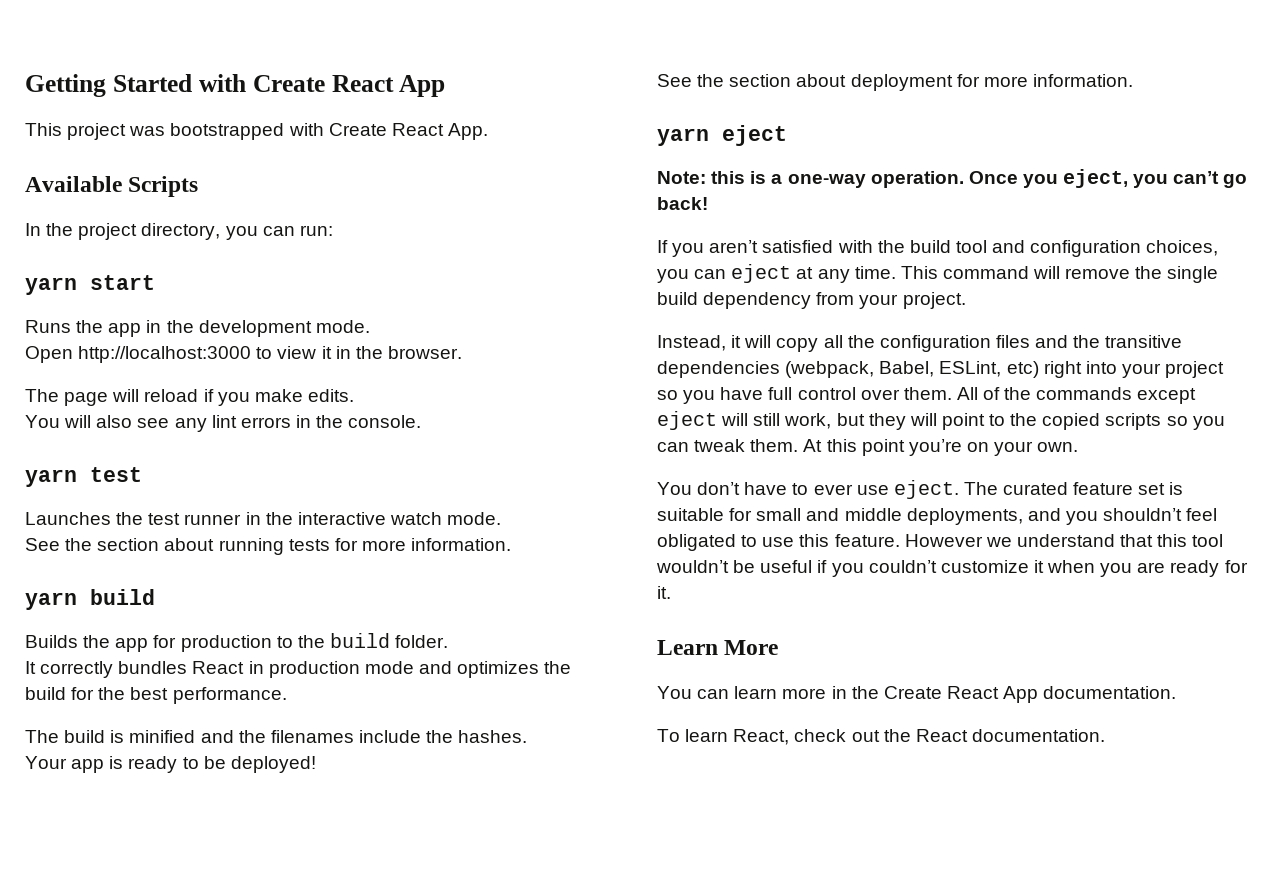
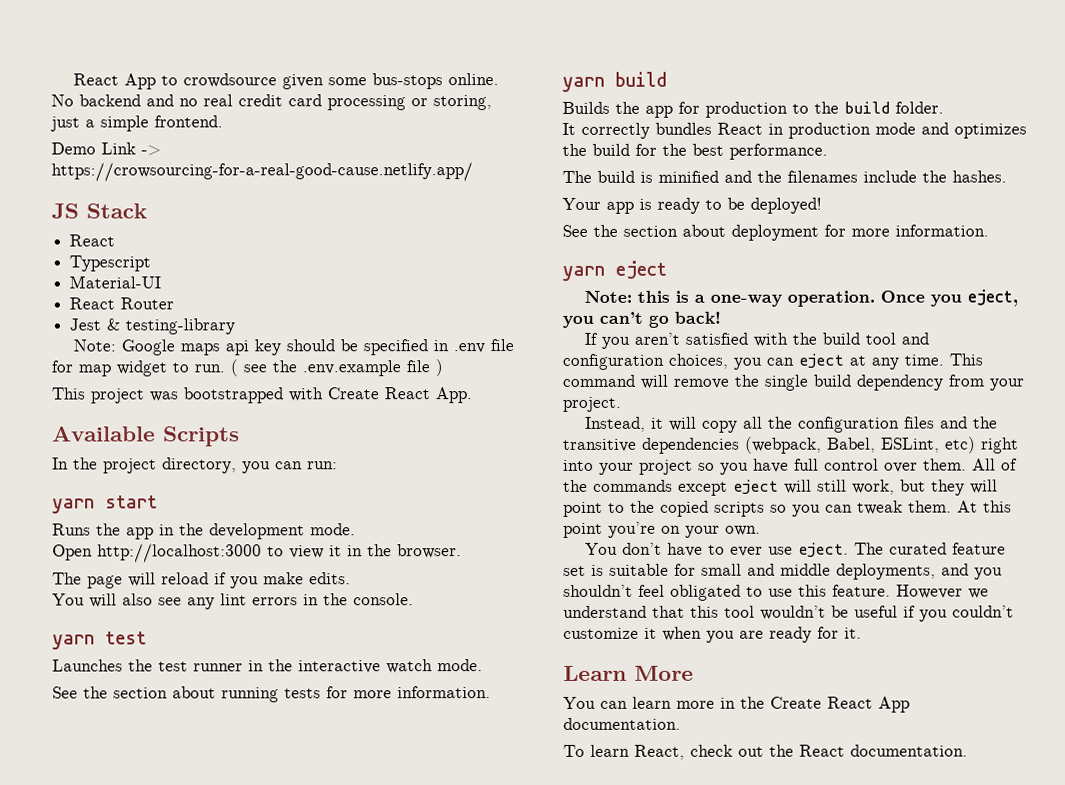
- Getting Started with Create React App
+ React App to crowdsource given some bus-stops online. No backend and no real credit card processing or storing, just a simple frontend.
+ Demo Link -> https://crowsourcing-for-a-real-good-cause.netlify.app/
+ JS Stack
+ React
+ Typescript
+ Material-UI
+ React Router
+ Jest & testing-library
+ Note: Google maps api key should be specified in .env file for map widget to run. ( see the .env.example file )

